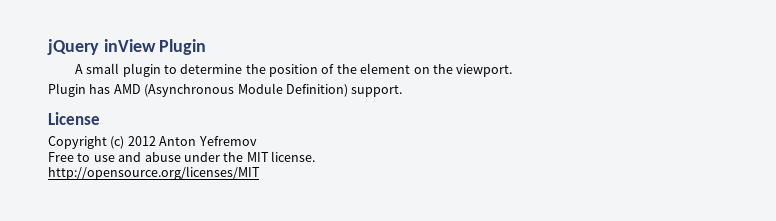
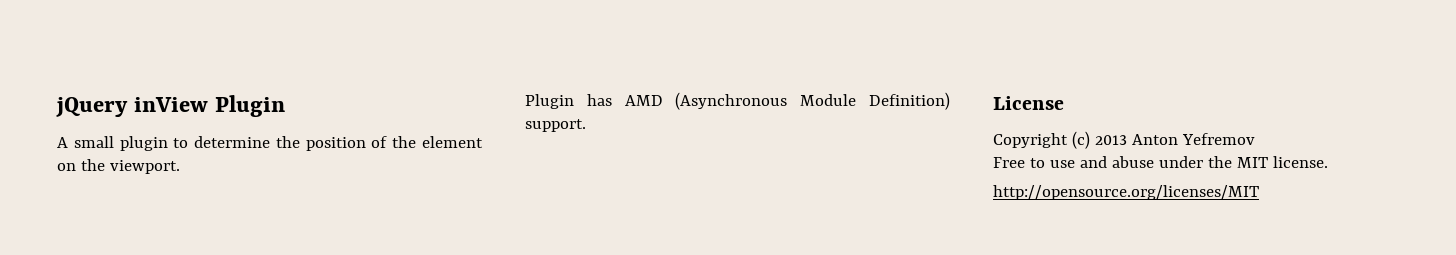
- Copyright (c) 2012 Anton Yefremov
+ Copyright (c) 2013 Anton Yefremov

